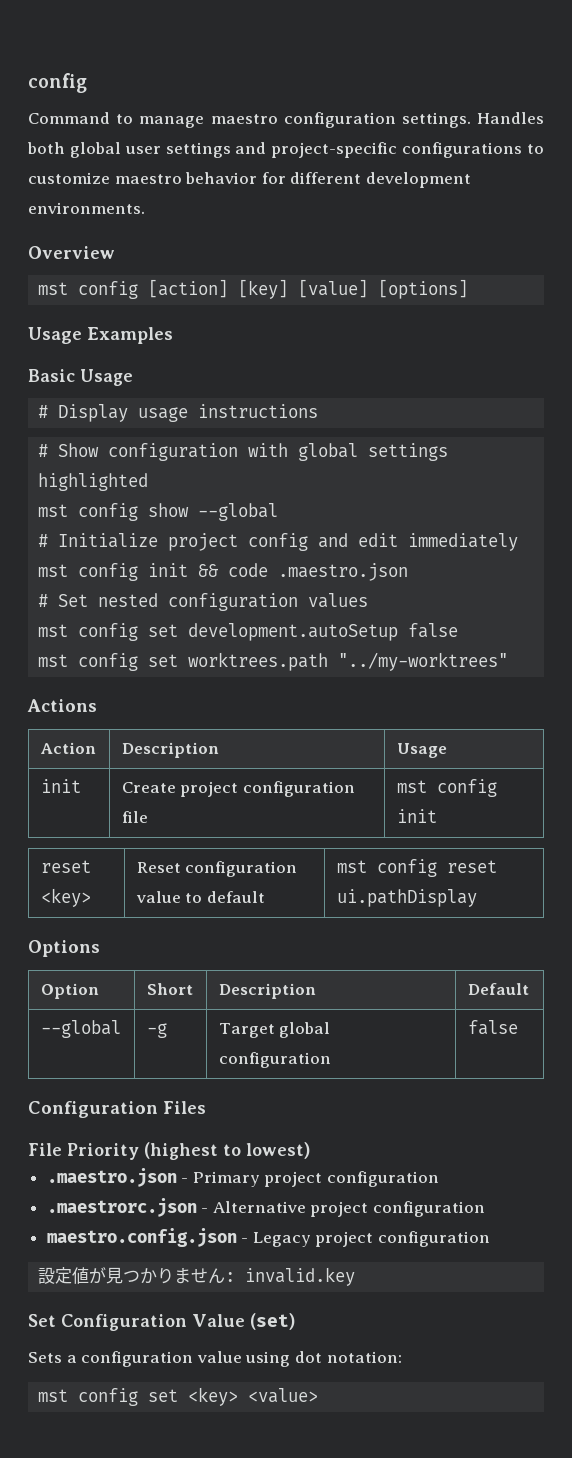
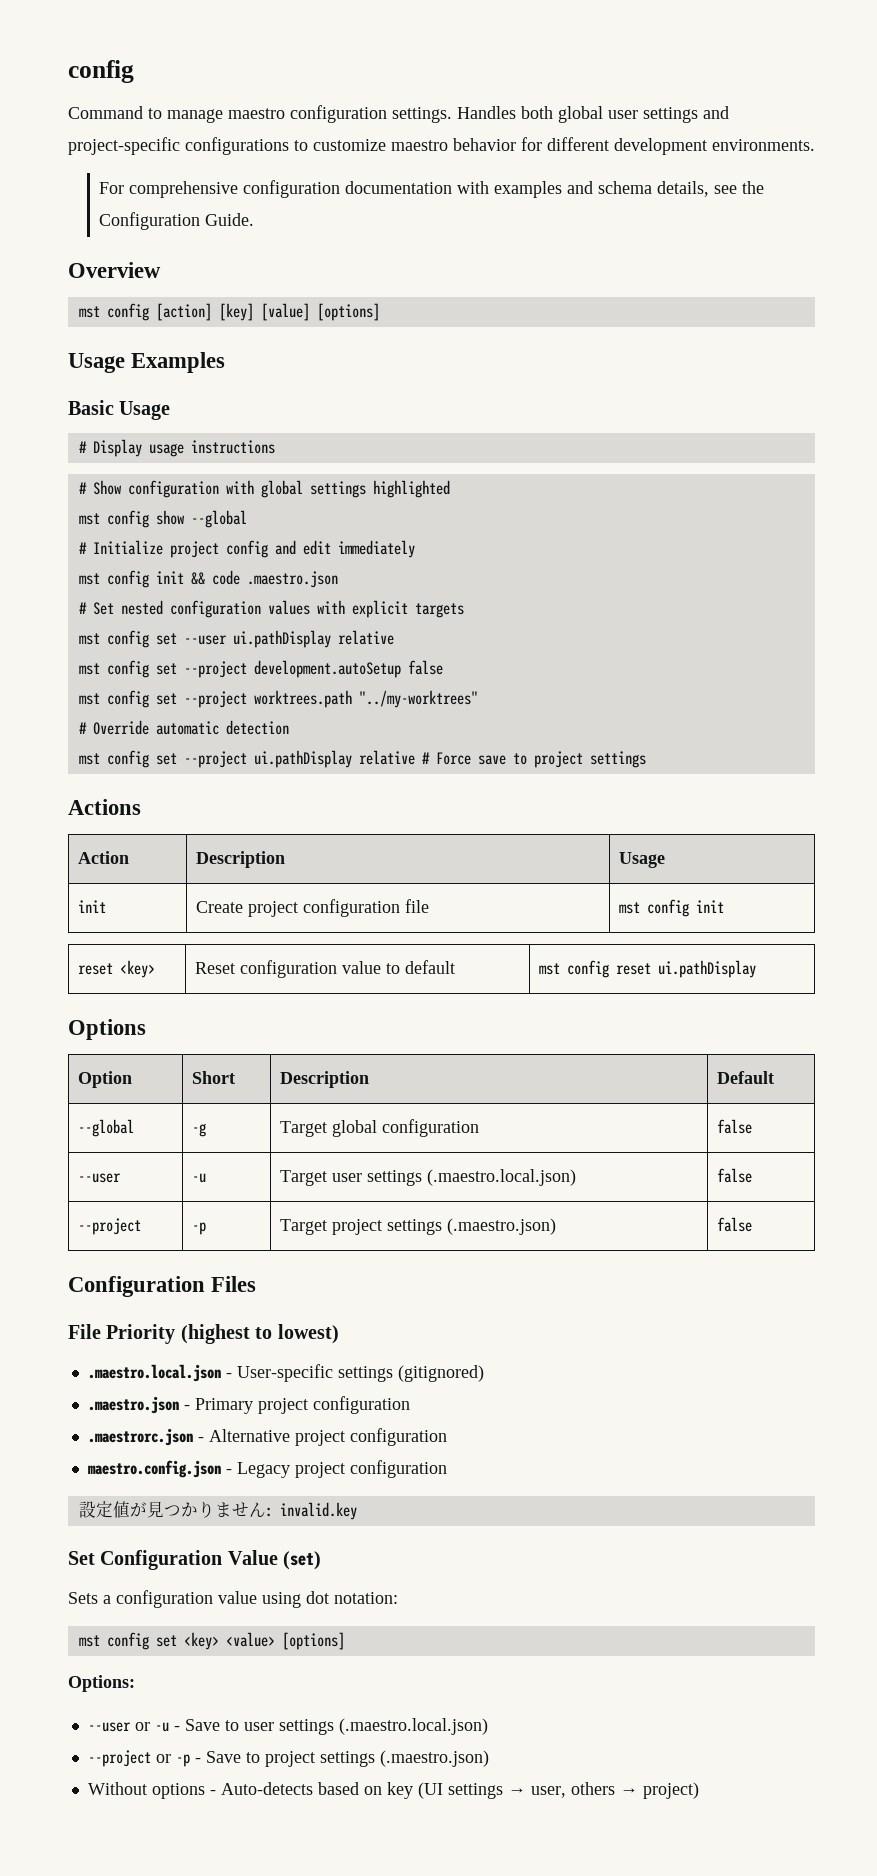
+ For comprehensive configuration documentation with examples and schema details, see the Configuration Guide.
- # Set nested configuration values
- mst config set development.autoSetup false
+ # Set nested configuration values with explicit targets
+ mst config set --user ui.pathDisplay relative
+ mst config set --project development.autoSetup false
- mst config set worktrees.path "../my-worktrees"
+ mst config set --project worktrees.path "../my-worktrees"
+ # Override automatic detection
+ mst config set --project ui.pathDisplay relative # Force save to project settings
+ --user | -u | Target user settings (.maestro.local.json) | false
+ --project | -p | Target project settings (.maestro.json) | false
+ .maestro.local.json - User-specific settings (gitignored)
- mst config set <key> <value>
+ mst config set <key> <value> [options]
+ Options:
+ --user or -u - Save to user settings (.maestro.local.json)
+ --project or -p - Save to project settings (.maestro.json)
+ Without options - Auto-detects based on key (UI settings → user, others → project)

